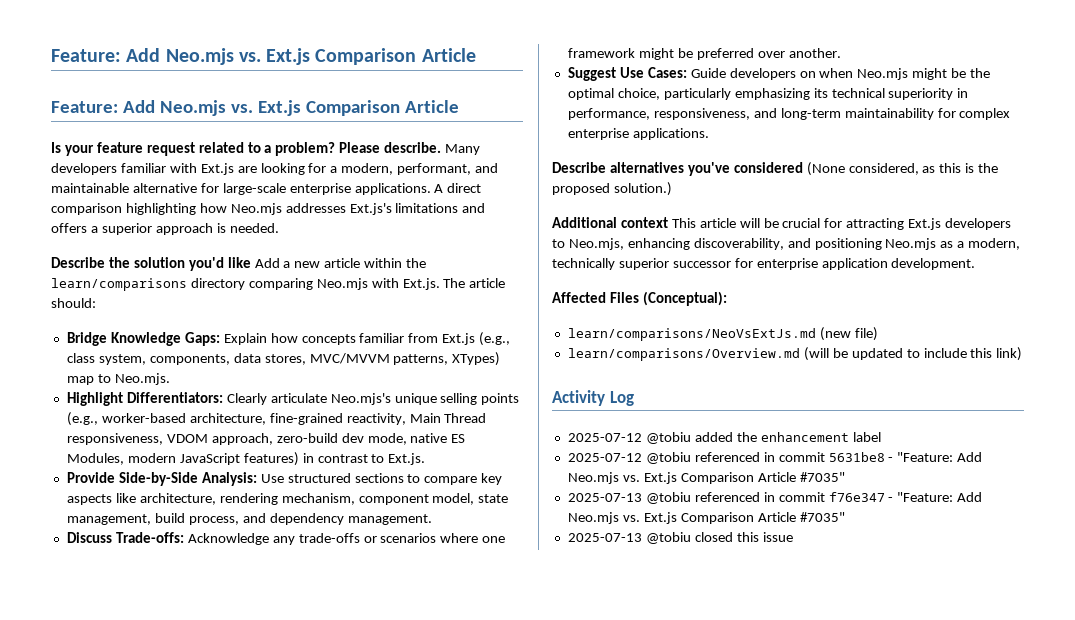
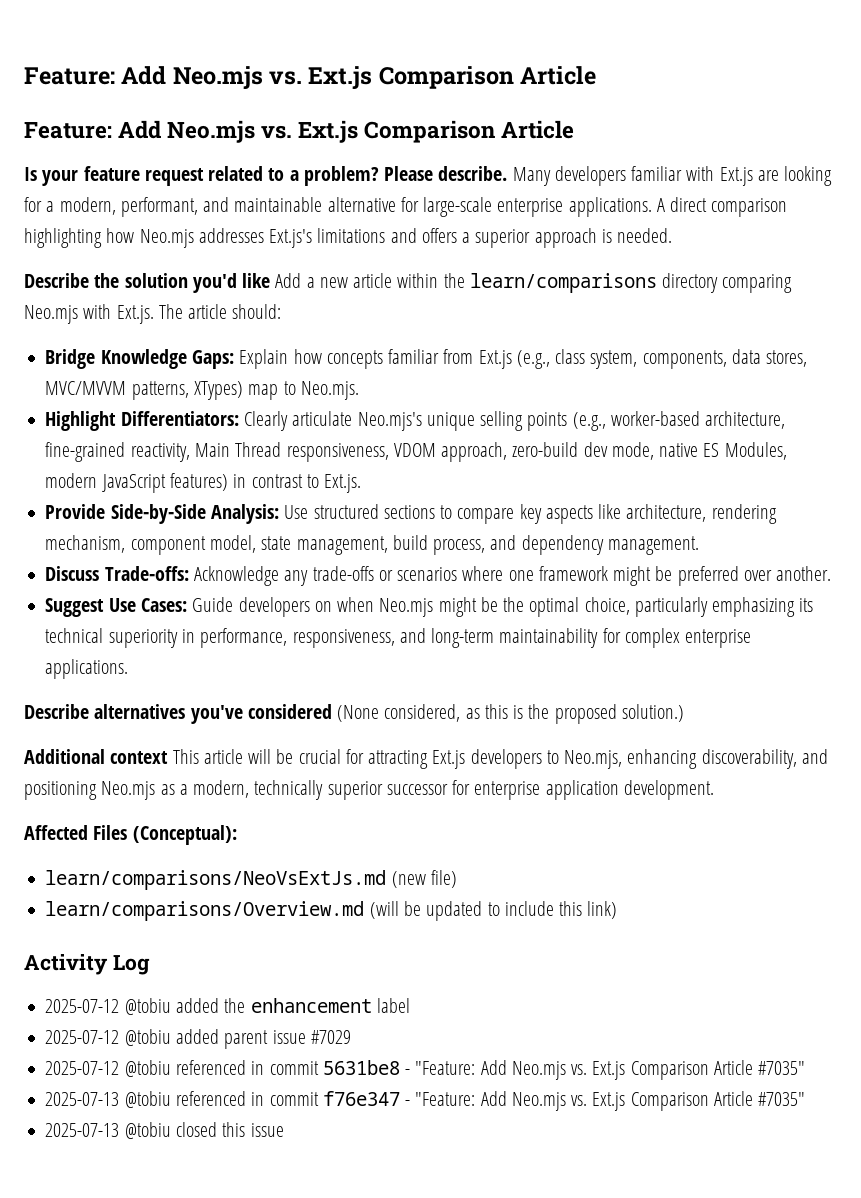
+ 2025-07-12 @tobiu added parent issue #7029

